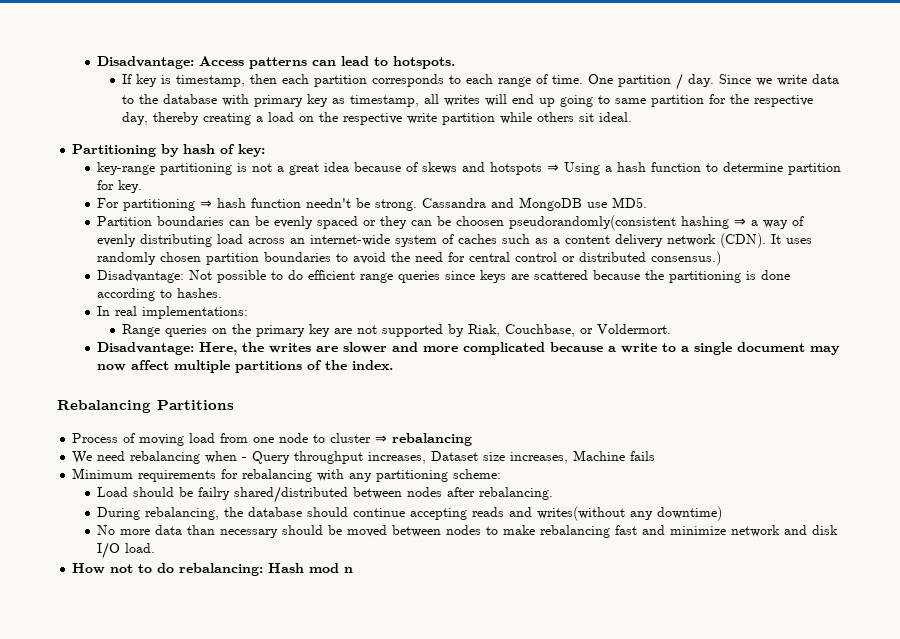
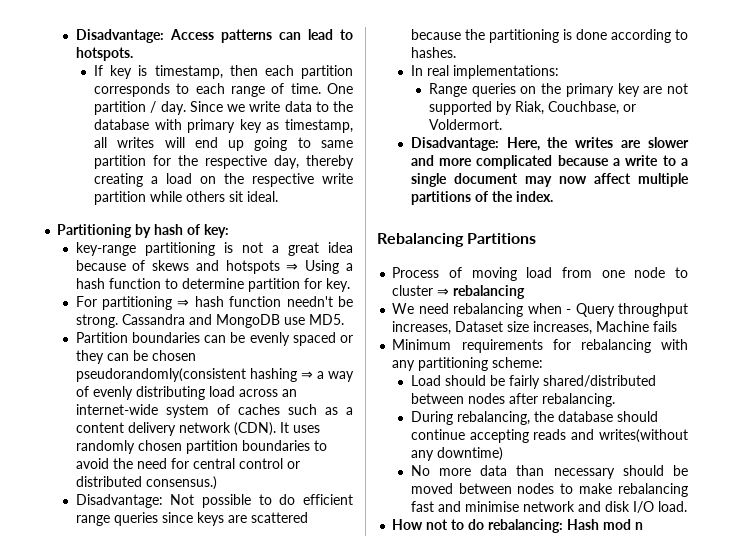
- Partition boundaries can be evenly spaced or they can be choosen pseudorandomly(consistent hashing ⇒ a way of evenly distributing load across an internet-wide system of caches such as a content delivery network (CDN).
+ Partition boundaries can be evenly spaced or they can be chosen pseudorandomly(consistent hashing ⇒ a way of evenly distributing load across an internet-wide system of caches such as a content delivery network (CDN).
- Load should be failry shared/distributed between nodes after rebalancing.
+ Load should be fairly shared/distributed between nodes after rebalancing.
- No more data than necessary should be moved between nodes to make rebalancing fast and minimize network and disk I/O load.
+ No more data than necessary should be moved between nodes to make rebalancing fast and minimise network and disk I/O load.

